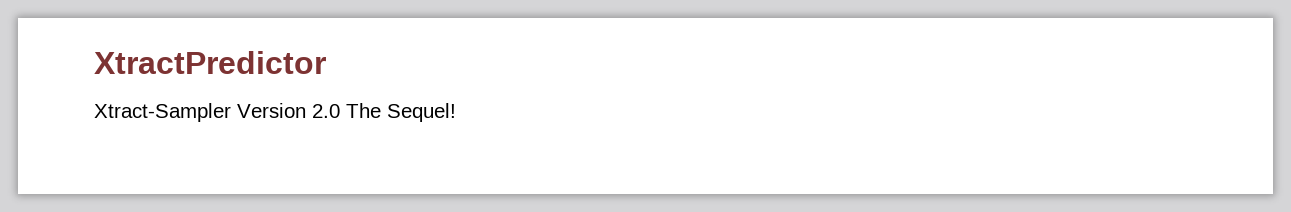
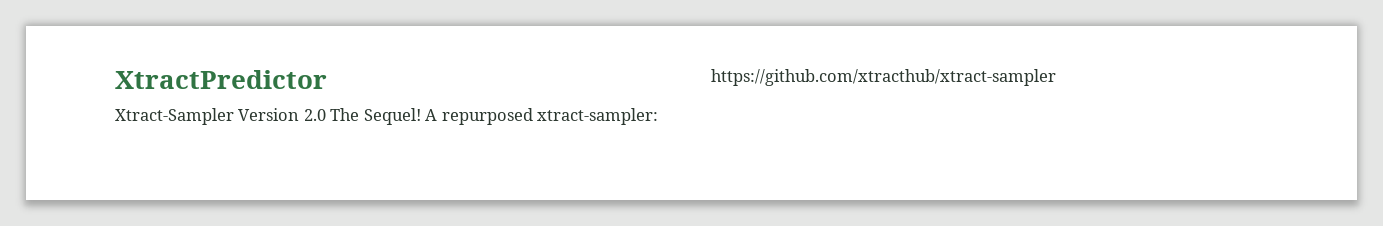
+ A repurposed xtract-sampler: https://github.com/xtracthub/xtract-sampler

